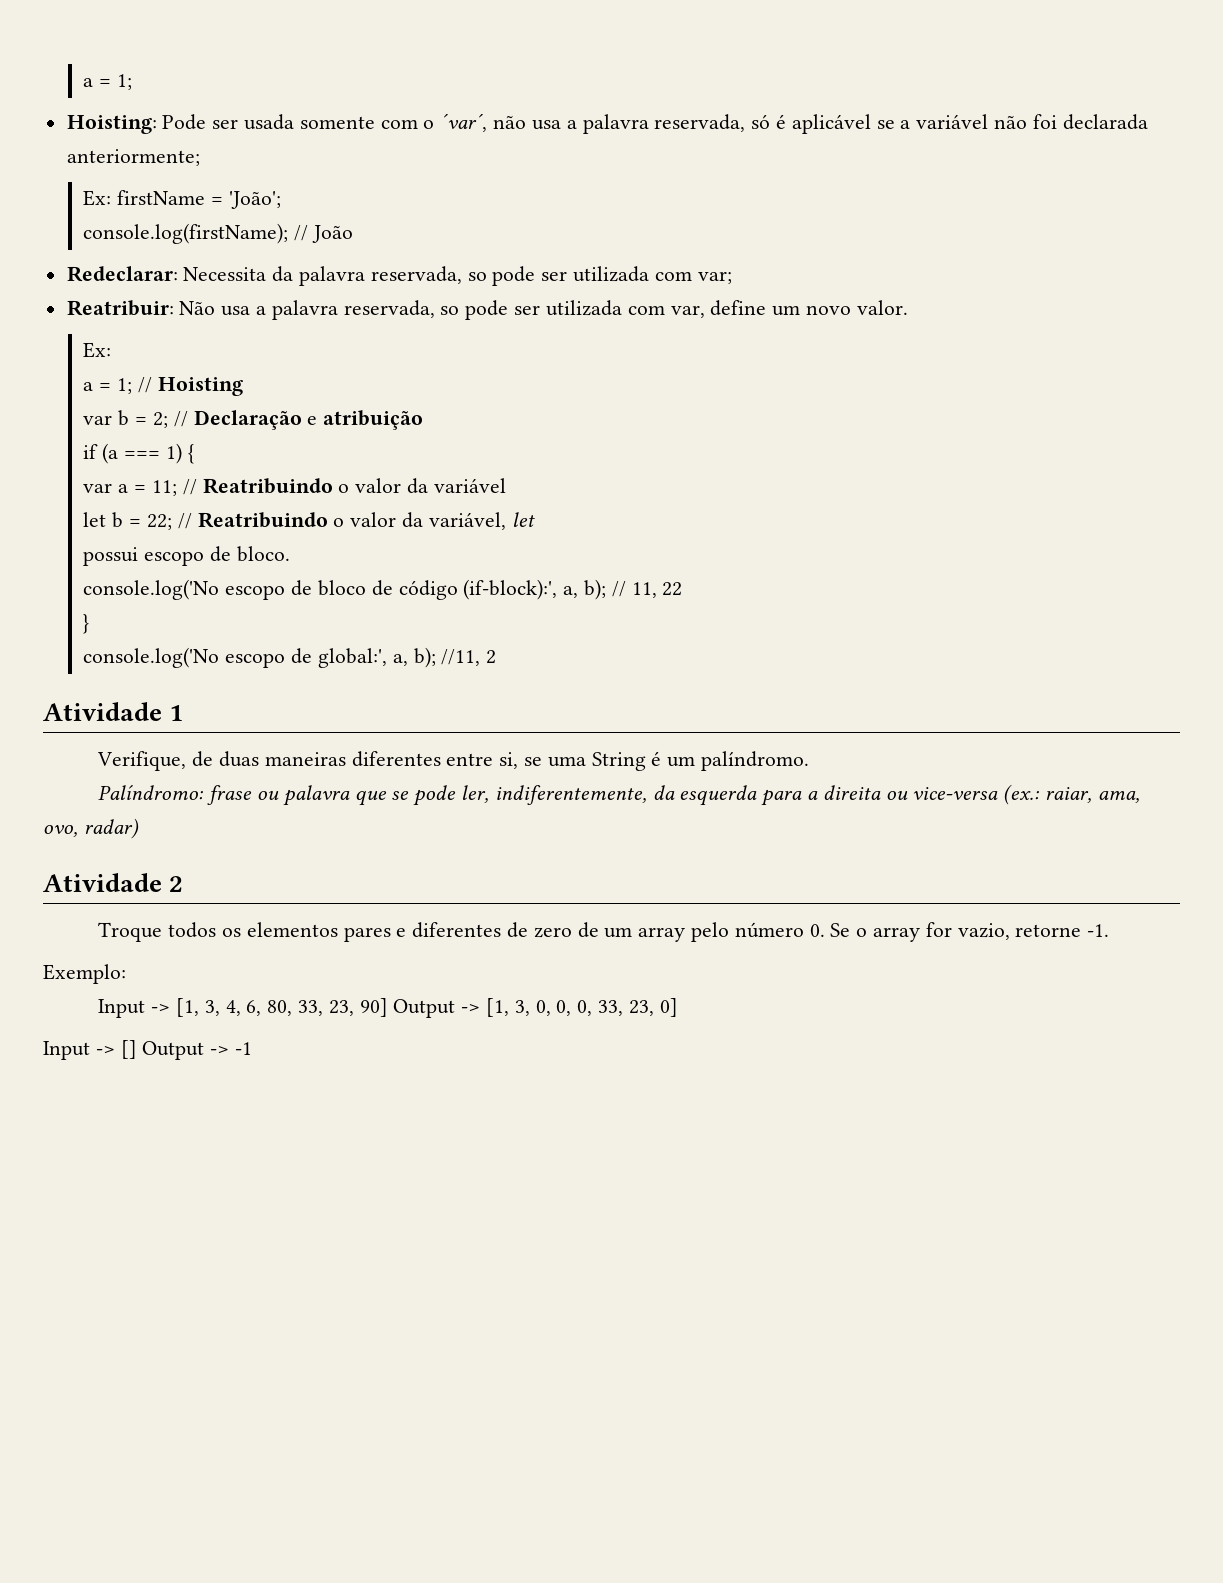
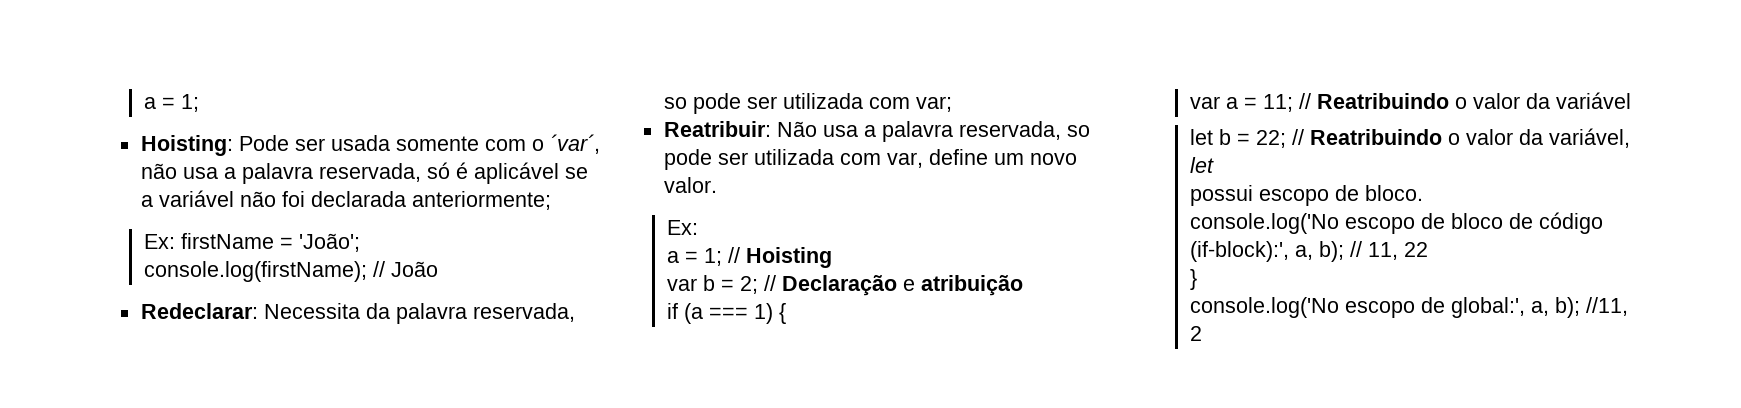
- Atividade 1
- Verifique, de duas maneiras diferentes entre si, se uma String é um palíndromo.
- Palíndromo: frase ou palavra que se pode ler, indiferentemente, da esquerda para a direita ou vice-versa (ex.: raiar, ama, ovo, radar)
- Atividade 2
- Troque todos os elementos pares e diferentes de zero de um array pelo número 0. Se o array for vazio, retorne -1.
- Exemplo:
- Input -> [1, 3, 4, 6, 80, 33, 23, 90] Output -> [1, 3, 0, 0, 0, 33, 23, 0]
- Input -> [] Output -> -1

